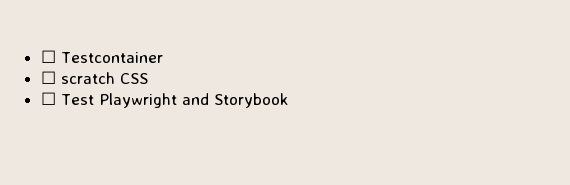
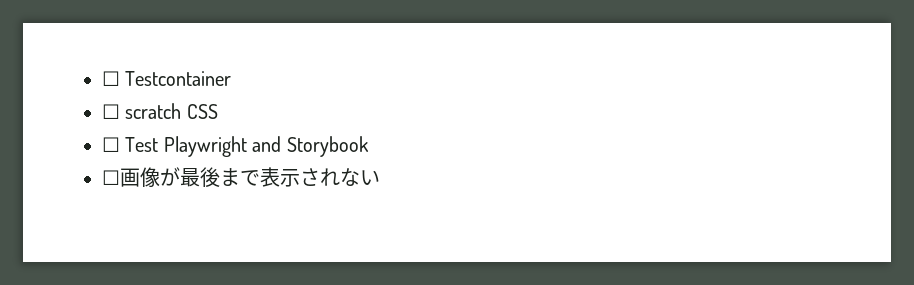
+ ☐画像が最後まで表示されない

